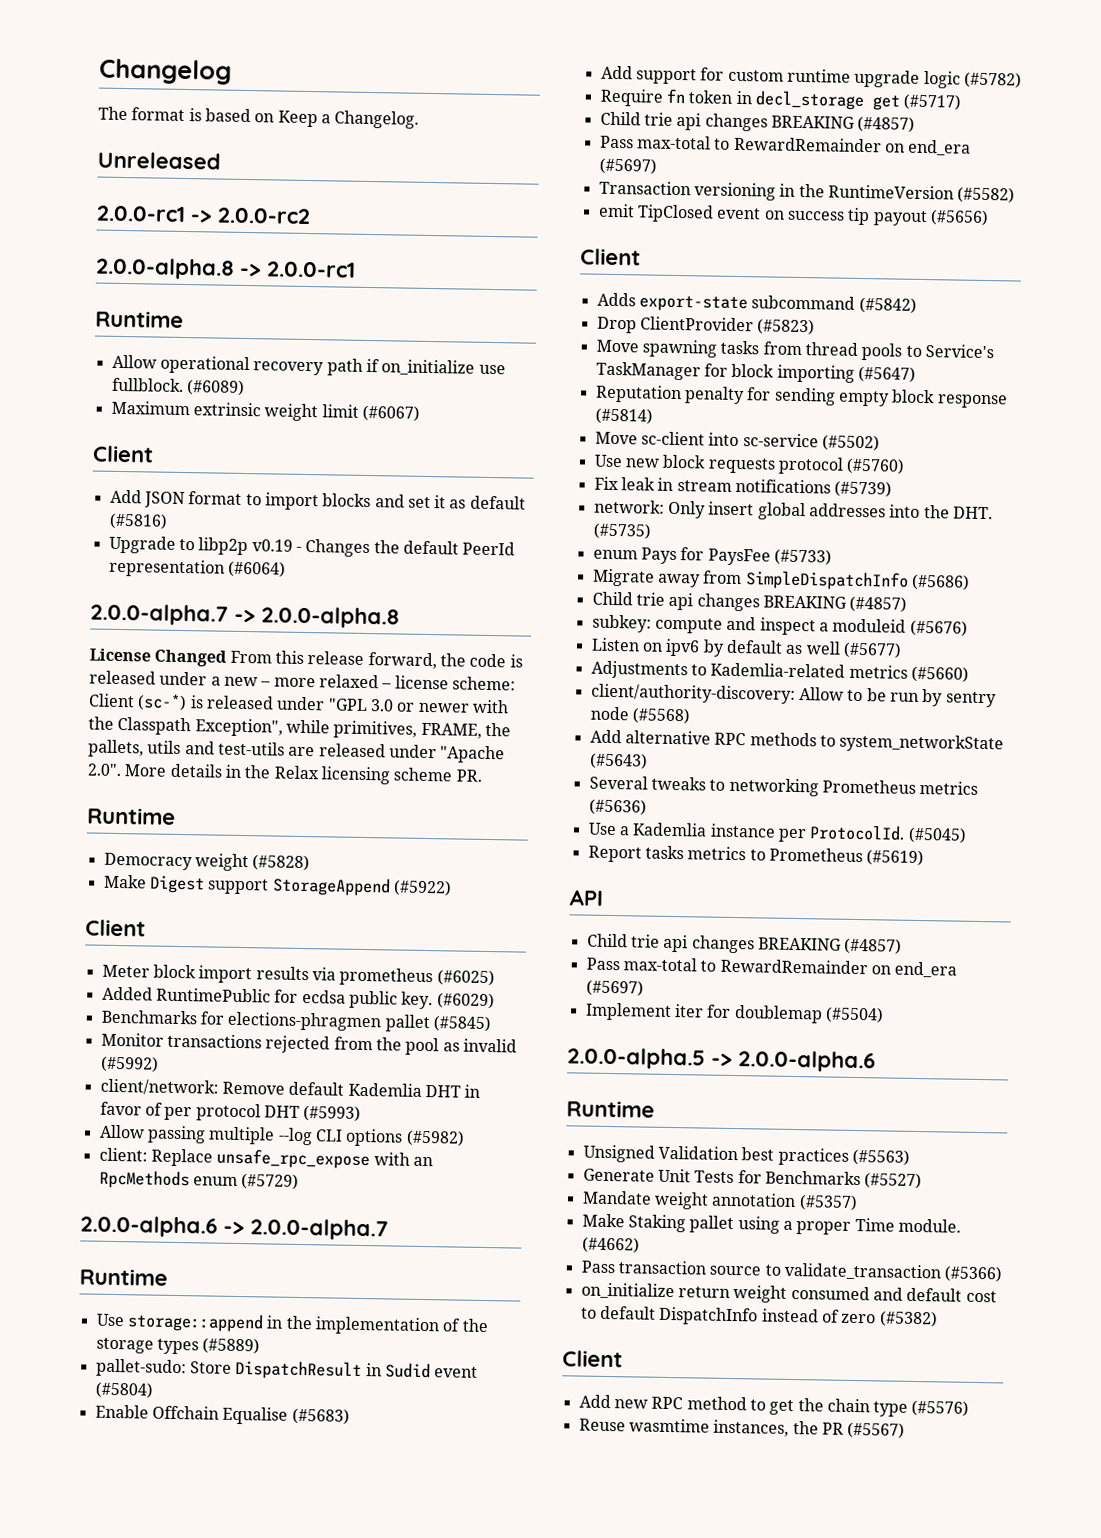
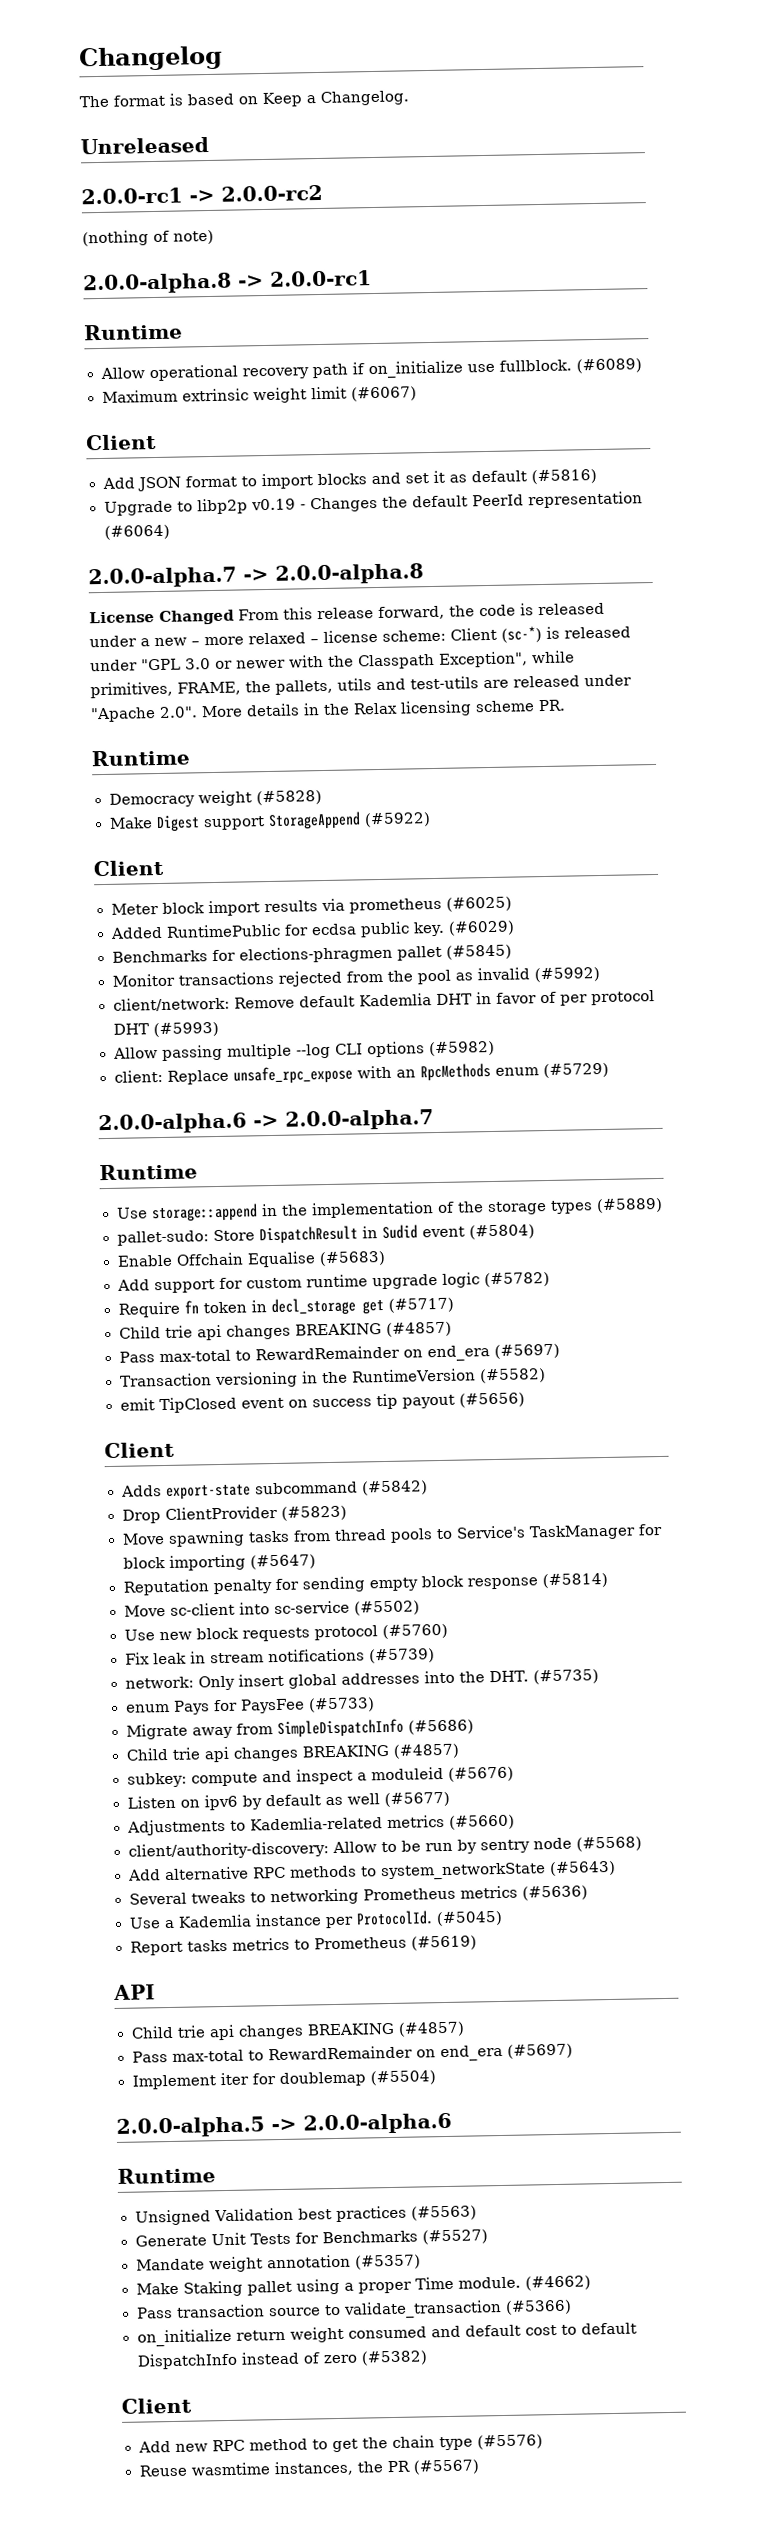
+ (nothing of note)

